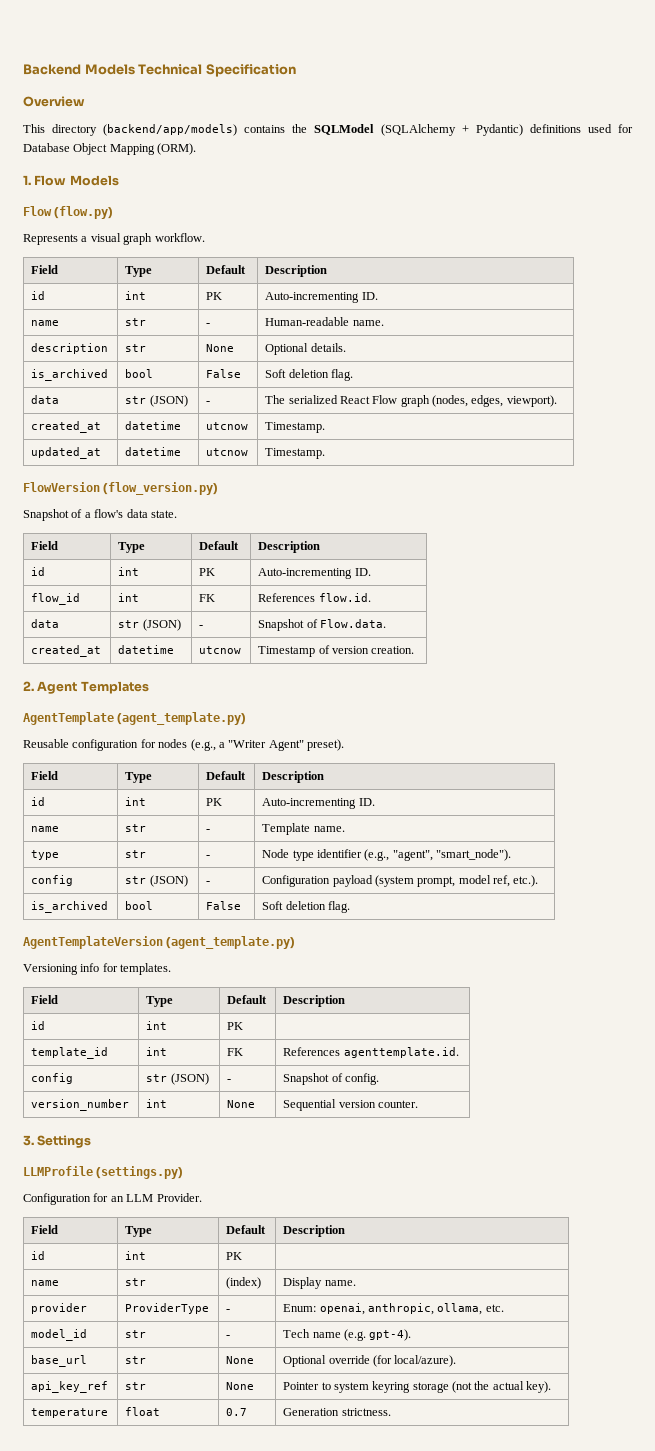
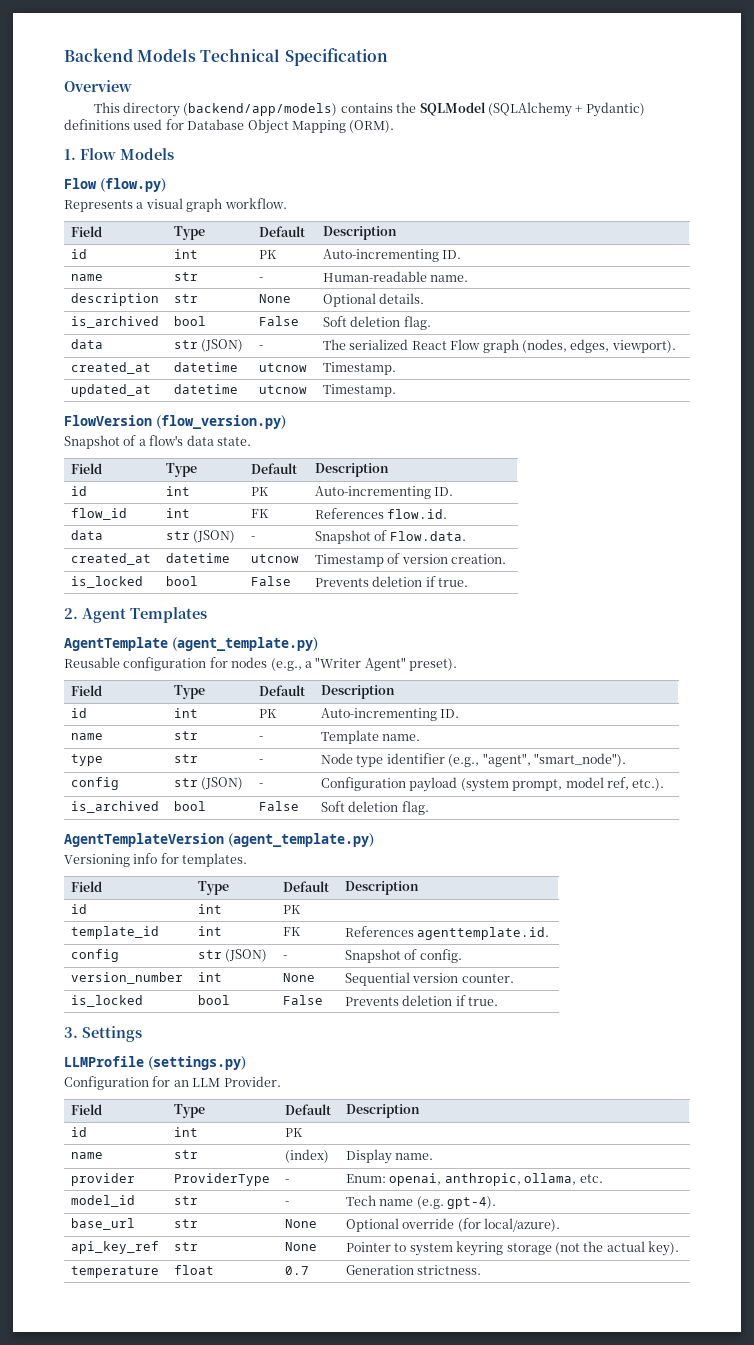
  created_at | datetime | utcnow | Timestamp of version creation.
+ is_locked | bool | False | Prevents deletion if true.
  version_number | int | None | Sequential version counter.
+ is_locked | bool | False | Prevents deletion if true.

